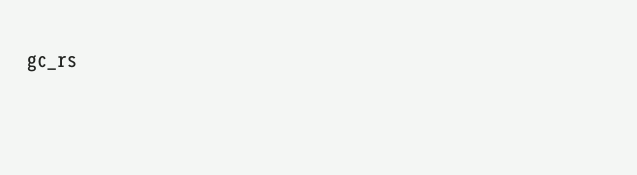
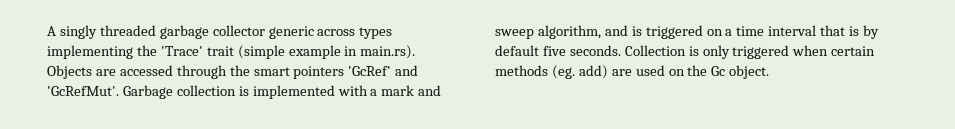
- gc_rs
+ A singly threaded garbage collector generic across types implementing the 'Trace' trait (simple example in main.rs). Objects are accessed through the smart pointers 'GcRef' and 'GcRefMut'. Garbage collection is implemented with a mark and sweep algorithm, and is triggered on a time interval that is by default five seconds. Collection is only triggered when certain methods (eg. add) are used on the Gc object.

